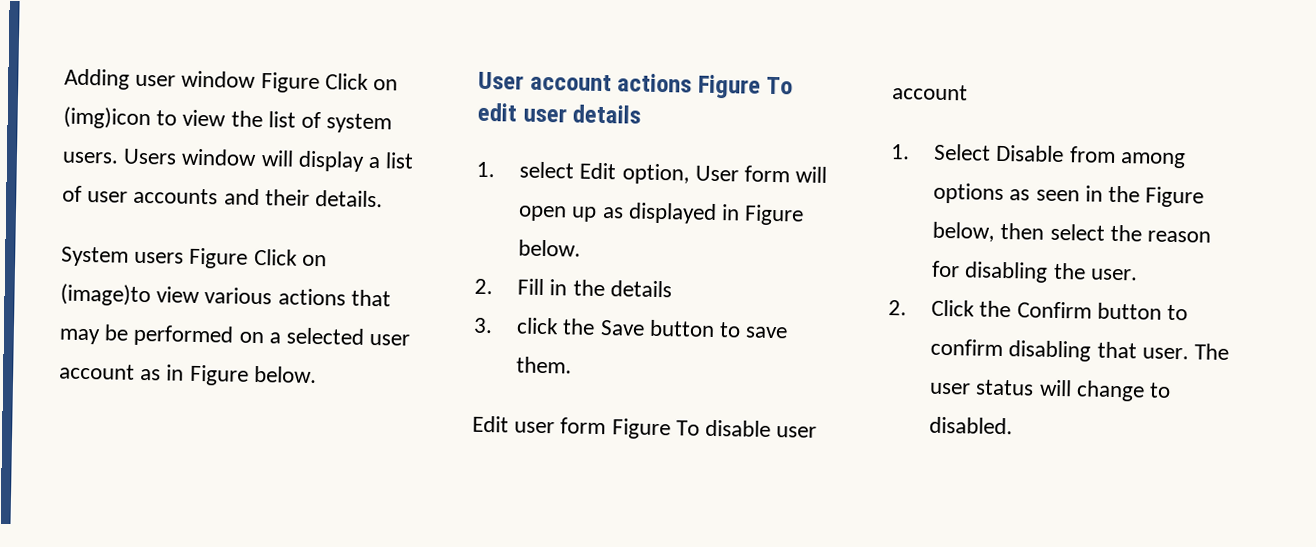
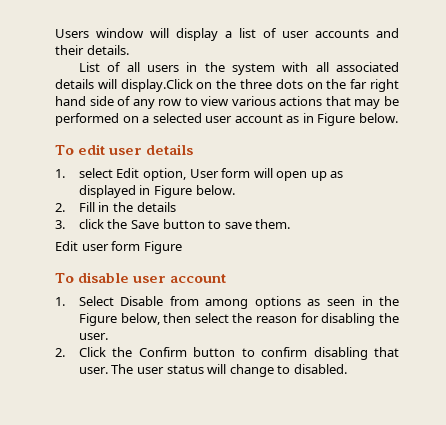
- Adding user window Figure Click on (img)icon to view the list of system users.
- System users Figure Click on (image)to view various actions that may be performed on a selected user account as in Figure below.
+ List of all users in the system with all associated details will display.Click on the three dots on the far right hand side of any row to view various actions that may be performed on a selected user account as in Figure below.
- User account actions Figure To edit user details
+ To edit user details
- Edit user form Figure To disable user account
+ Edit user form Figure
+ To disable user account

